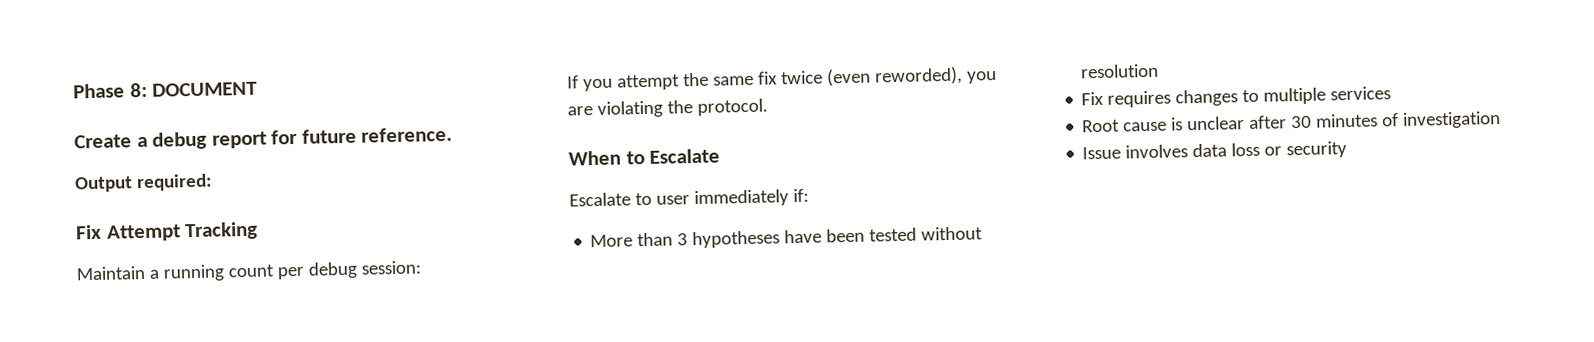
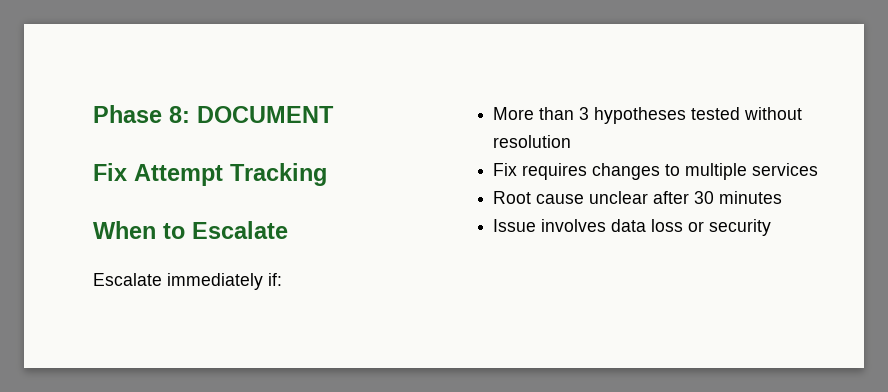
- Create a debug report for future reference.
- Output required:
  Fix Attempt Tracking
- Maintain a running count per debug session:
- If you attempt the same fix twice (even reworded), you are violating the protocol.
- Escalate to user immediately if:
+ Escalate immediately if:
- More than 3 hypotheses have been tested without resolution
+ More than 3 hypotheses tested without resolution
- Root cause is unclear after 30 minutes of investigation
+ Root cause unclear after 30 minutes

